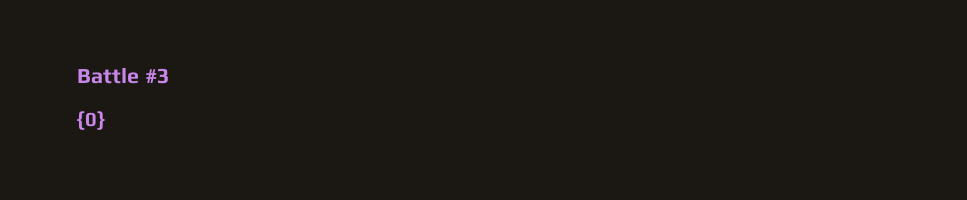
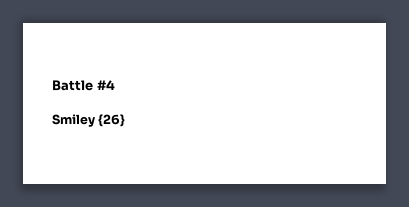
- Battle #3
- {0}
+ Battle #4
+ Smiley {26}

